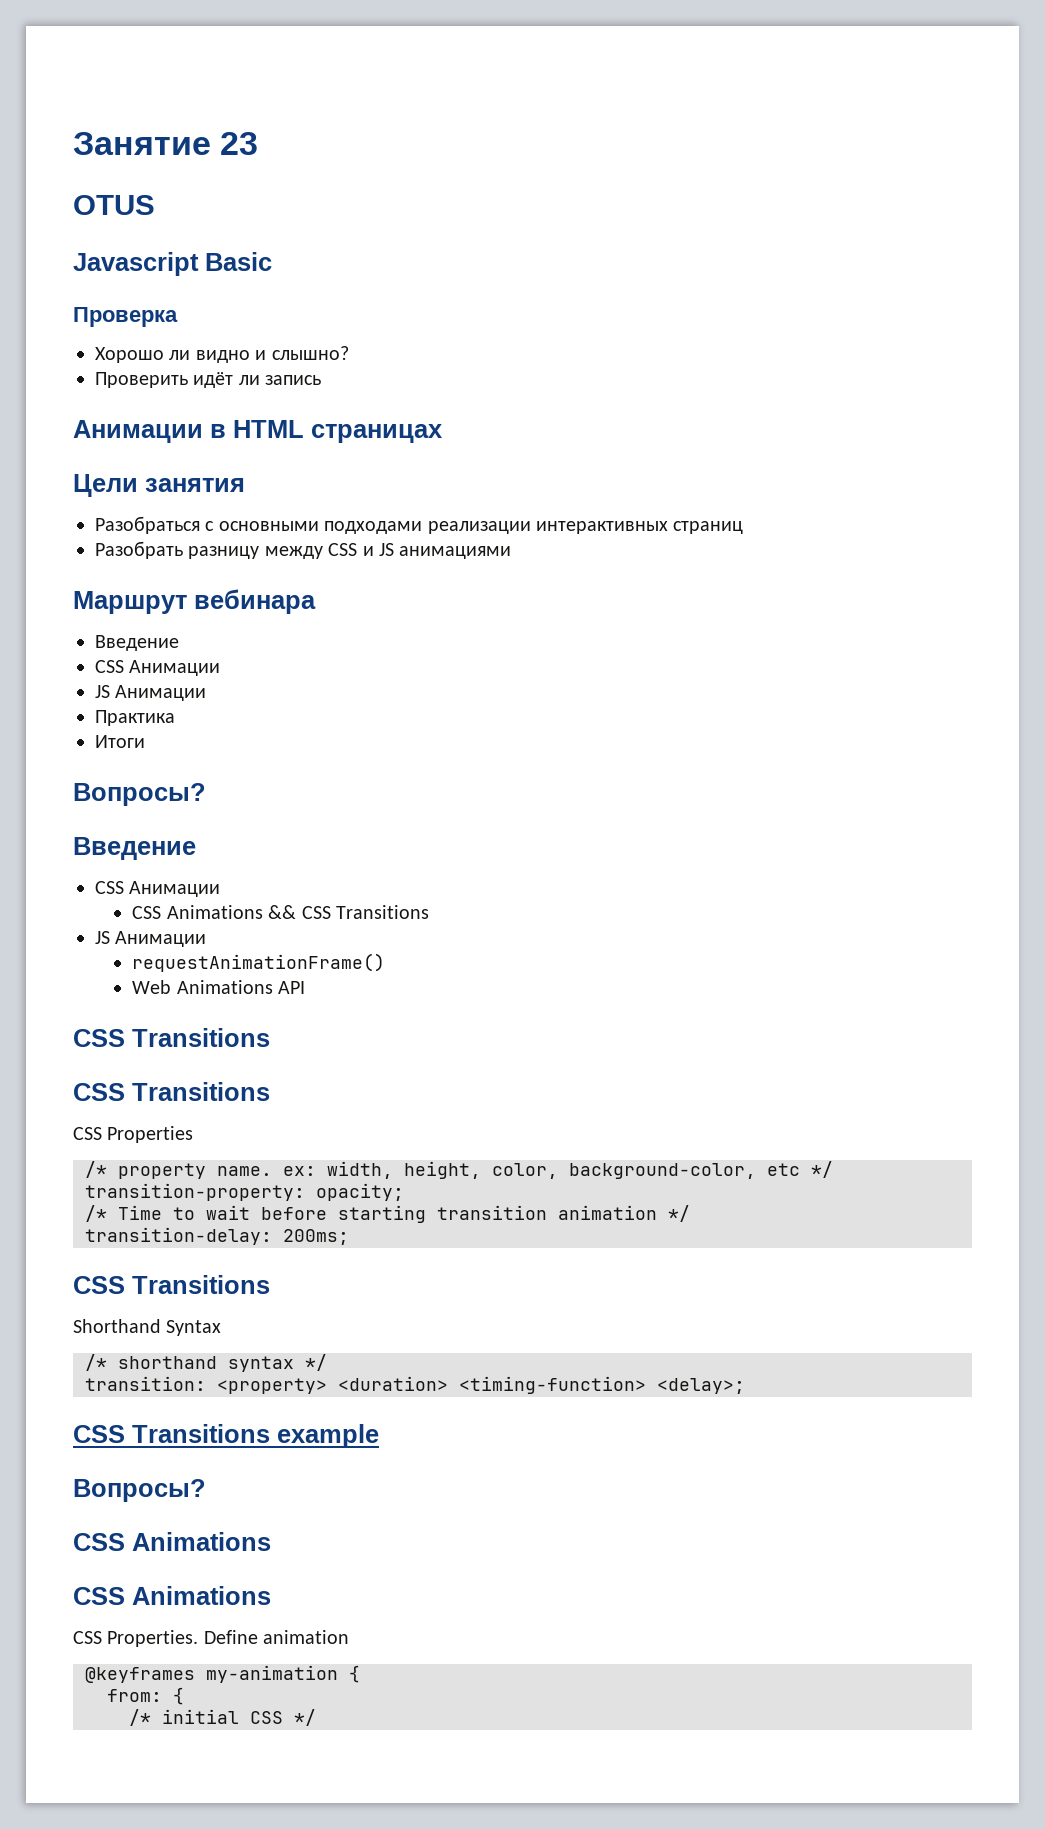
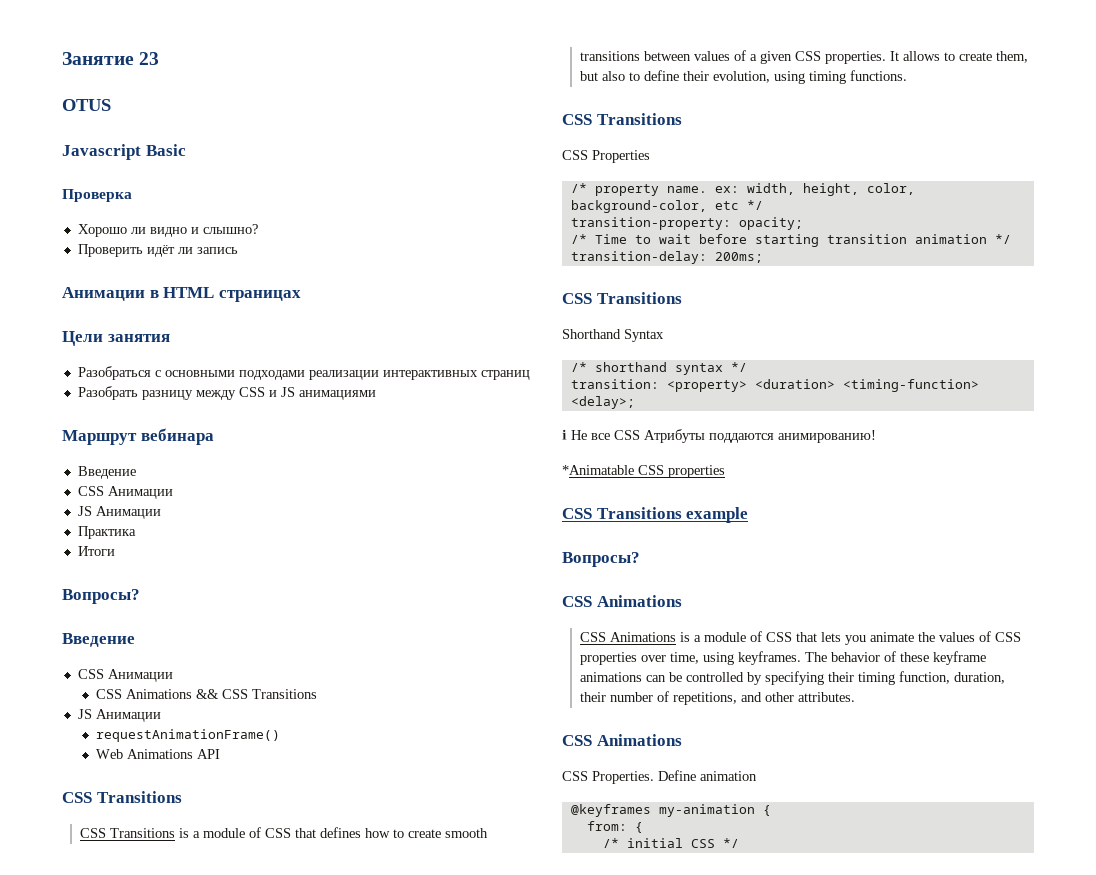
+ CSS Transitions is a module of CSS that defines how to create smooth transitions between values of a given CSS properties. It allows to create them, but also to define their evolution, using timing functions.
+ ℹ Не все CSS Атрибуты поддаются анимированию!
+ *Animatable CSS properties
+ CSS Animations is a module of CSS that lets you animate the values of CSS properties over time, using keyframes. The behavior of these keyframe animations can be controlled by specifying their timing function, duration, their number of repetitions, and other attributes.

